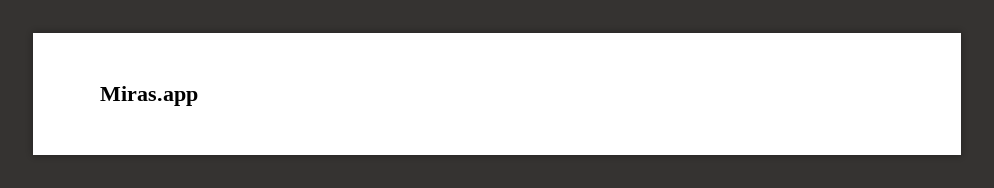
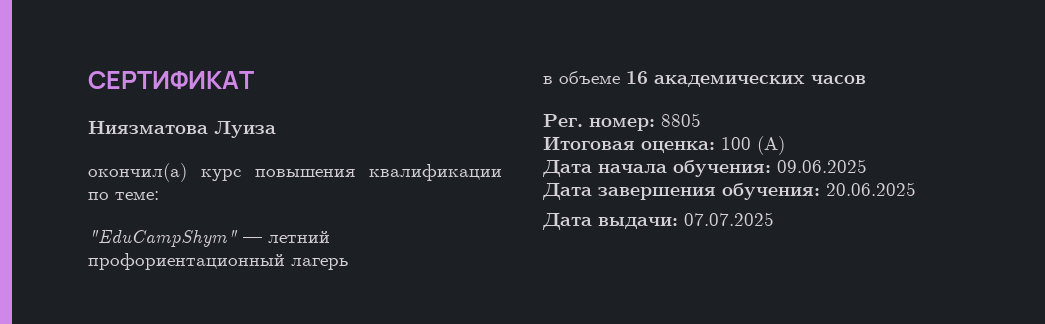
- Miras.app
+ СЕРТИФИКАТ
+ Ниязматова Луиза
+ окончил(а) курс повышения квалификации по теме:
+ "EduCampShym" — летний профориентационный лагерь
+ в объеме 16 академических часов
+ Рег. номер: 8805
+ Итоговая оценка: 100 (A)
+ Дата начала обучения: 09.06.2025
+ Дата завершения обучения: 20.06.2025
+ Дата выдачи: 07.07.2025

